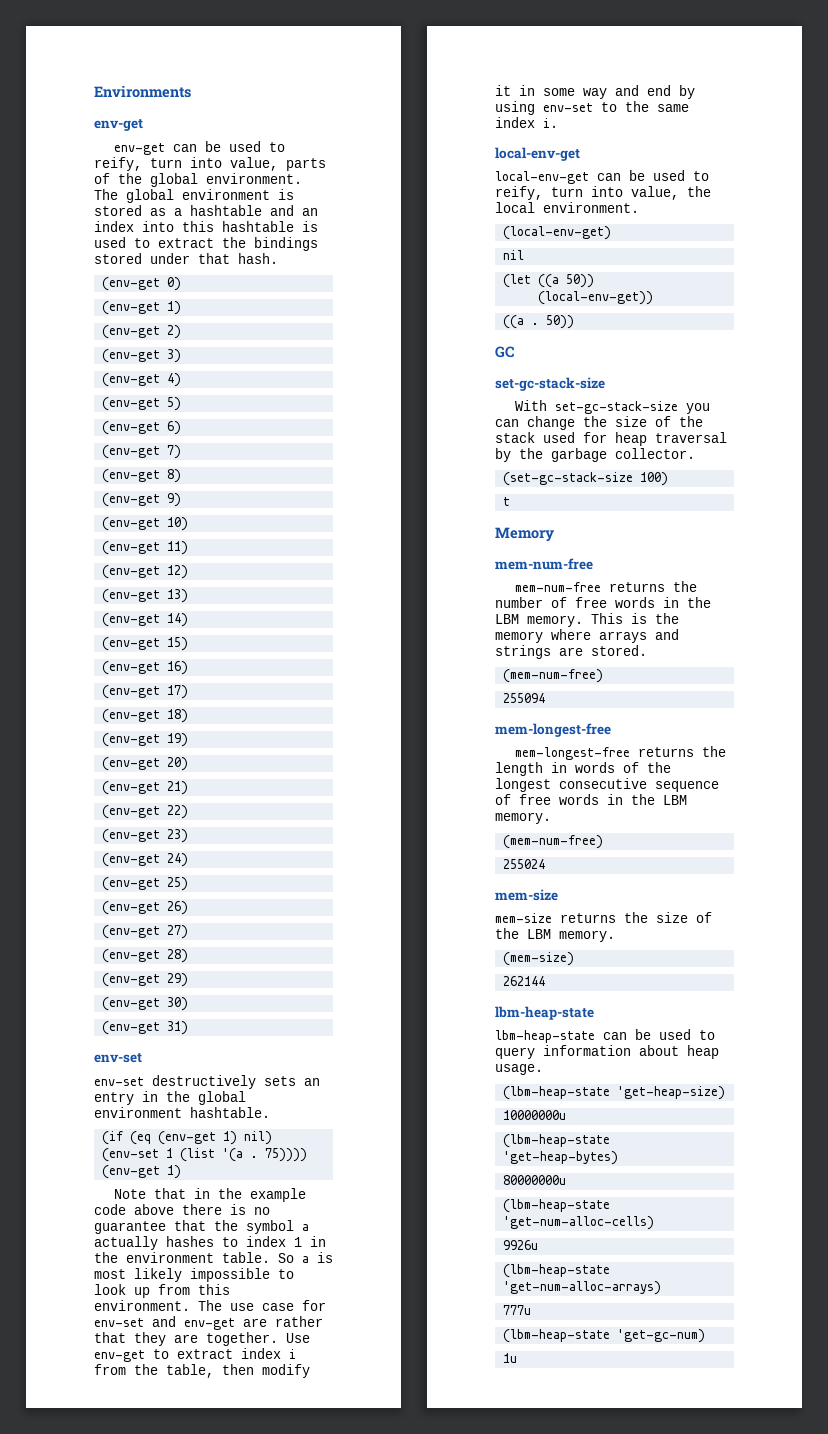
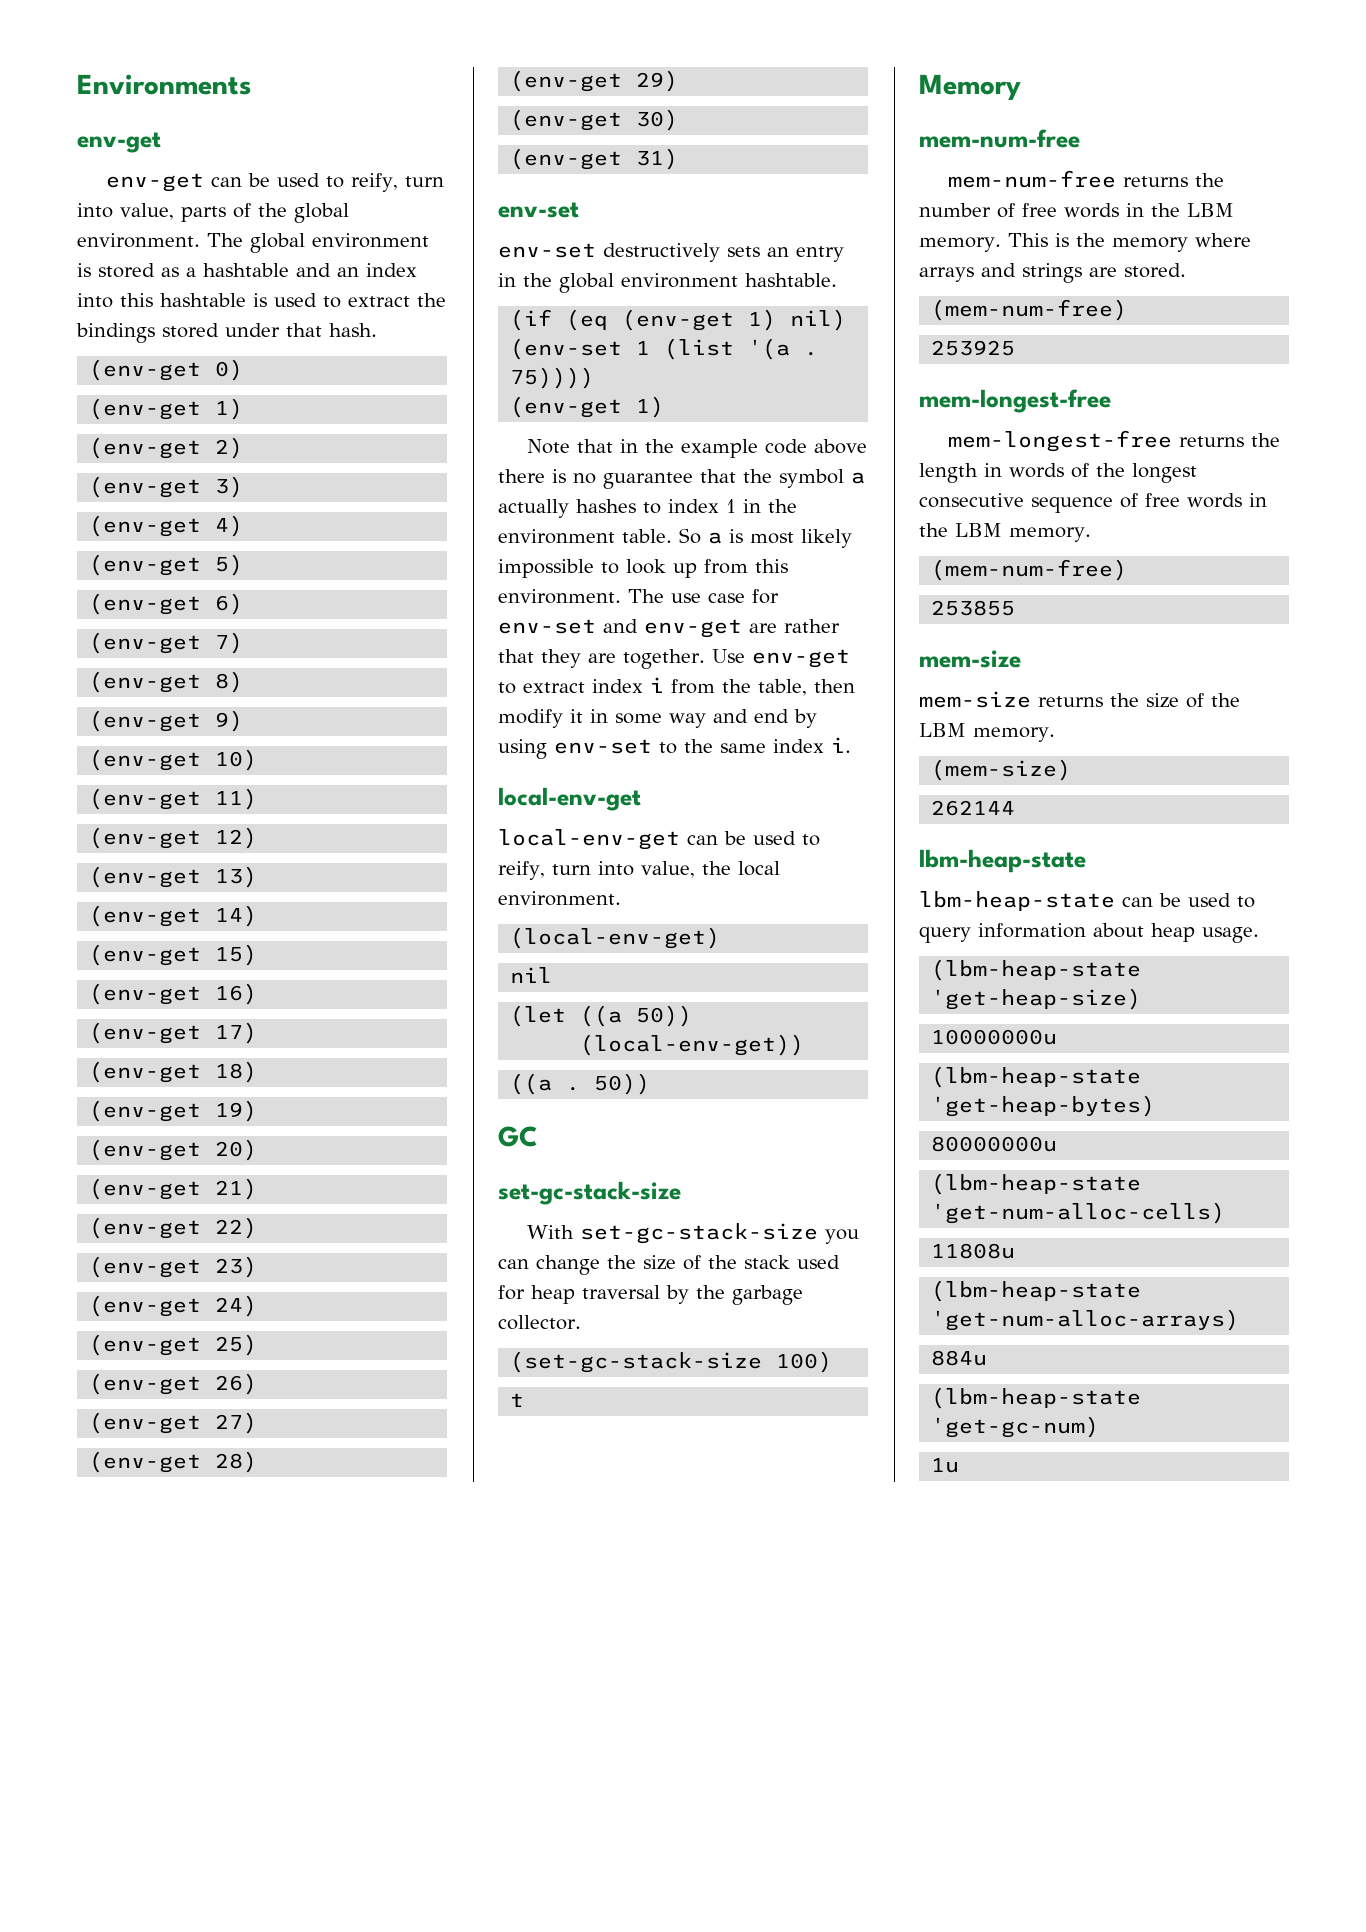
- 255094
+ 253925
- 255024
+ 253855
- 9926u
+ 11808u
- 777u
+ 884u

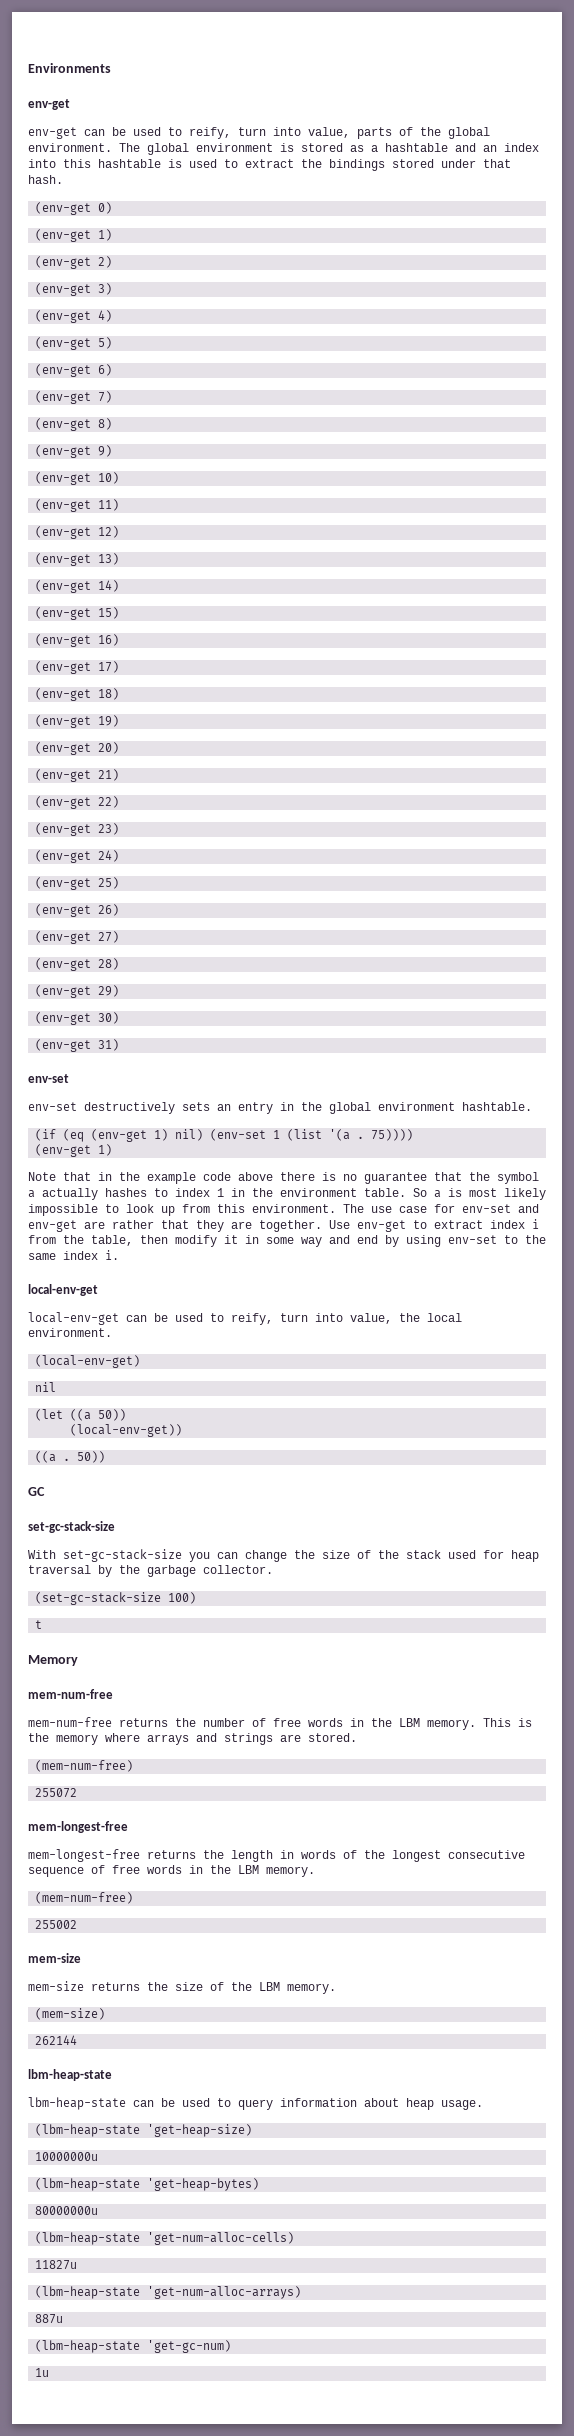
- 253925
+ 255072
- 253855
+ 255002
- 11808u
+ 11827u
- 884u
+ 887u

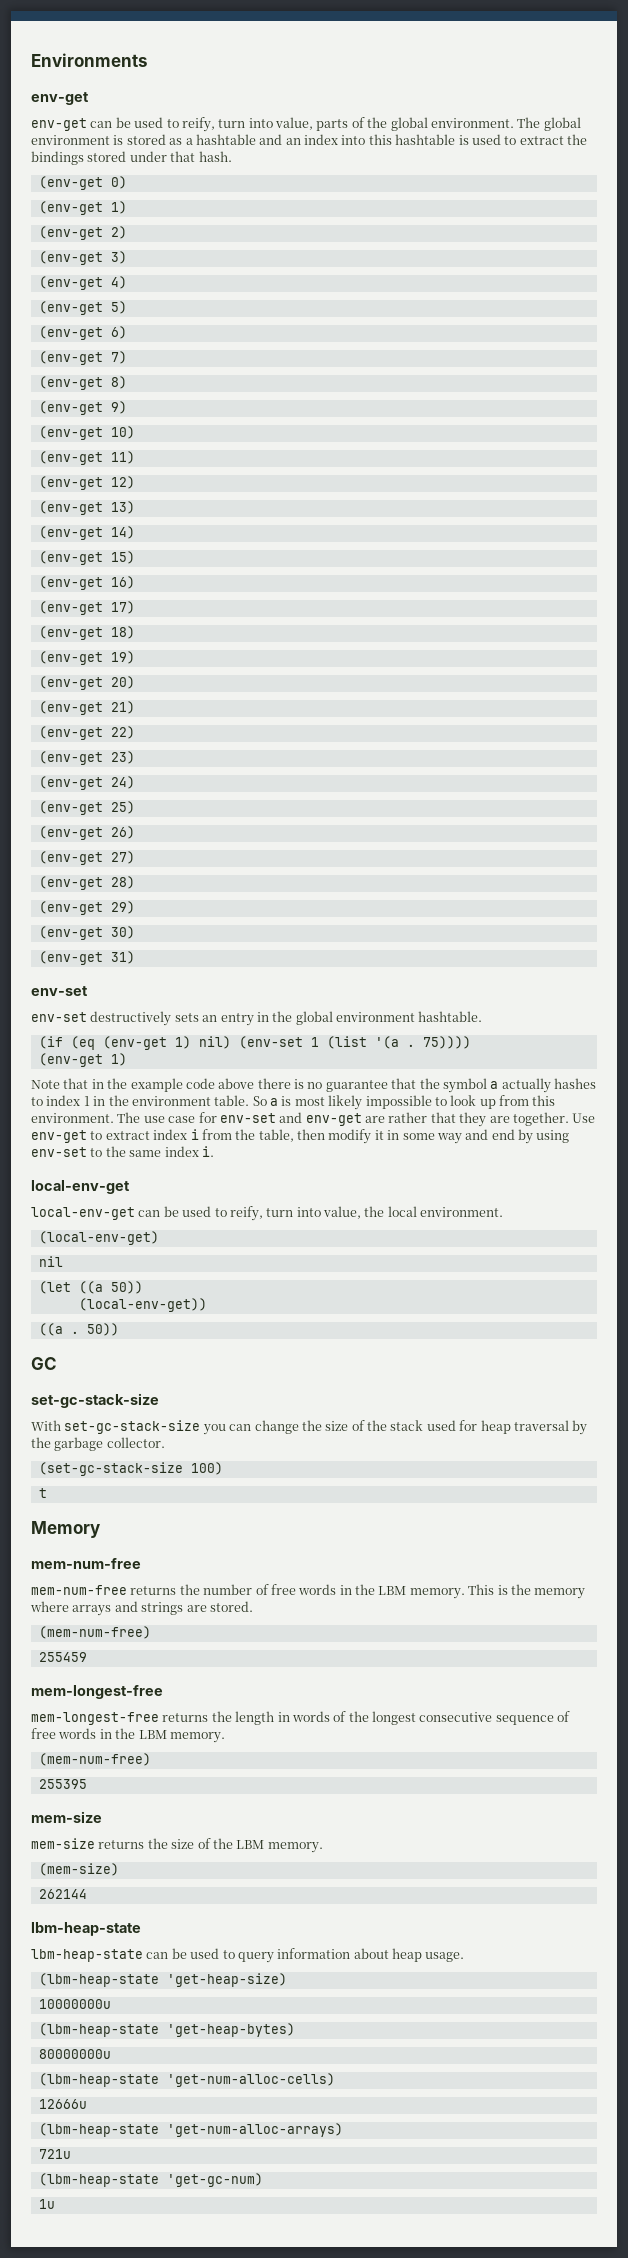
- 255072
+ 255459
- 255002
+ 255395
- 11827u
+ 12666u
- 887u
+ 721u

